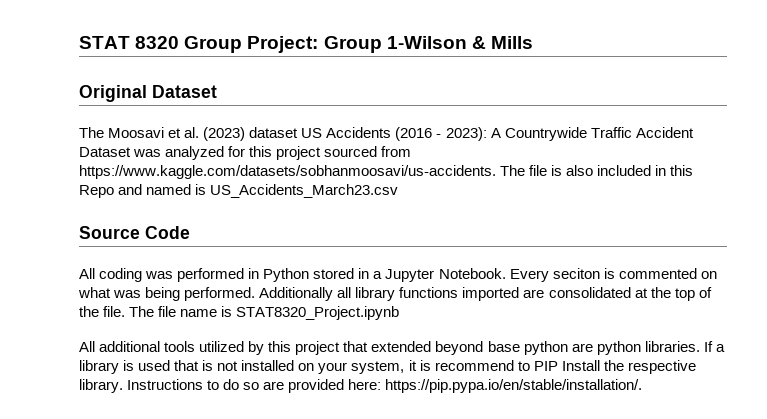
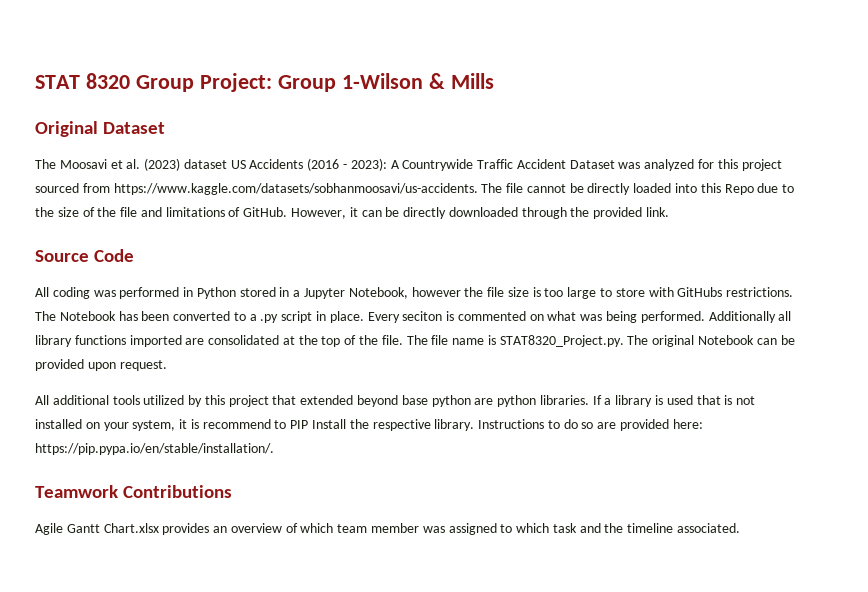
- The Moosavi et al. (2023) dataset US Accidents (2016 - 2023): A Countrywide Traffic Accident Dataset was analyzed for this project sourced from https://www.kaggle.com/datasets/sobhanmoosavi/us-accidents. The file is also included in this Repo and named is US_Accidents_March23.csv
+ The Moosavi et al. (2023) dataset US Accidents (2016 - 2023): A Countrywide Traffic Accident Dataset was analyzed for this project sourced from https://www.kaggle.com/datasets/sobhanmoosavi/us-accidents. The file cannot be directly loaded into this Repo due to the size of the file and limitations of GitHub. However, it can be directly downloaded through the provided link.
- All coding was performed in Python stored in a Jupyter Notebook.
+ All coding was performed in Python stored in a Jupyter Notebook, however the file size is too large to store with GitHubs restrictions. The Notebook has been converted to a .py script in place.
- The file name is STAT8320_Project.ipynb
+ The file name is STAT8320_Project.py. The original Notebook can be provided upon request.
+ Teamwork Contributions
+ Agile Gantt Chart.xlsx provides an overview of which team member was assigned to which task and the timeline associated.

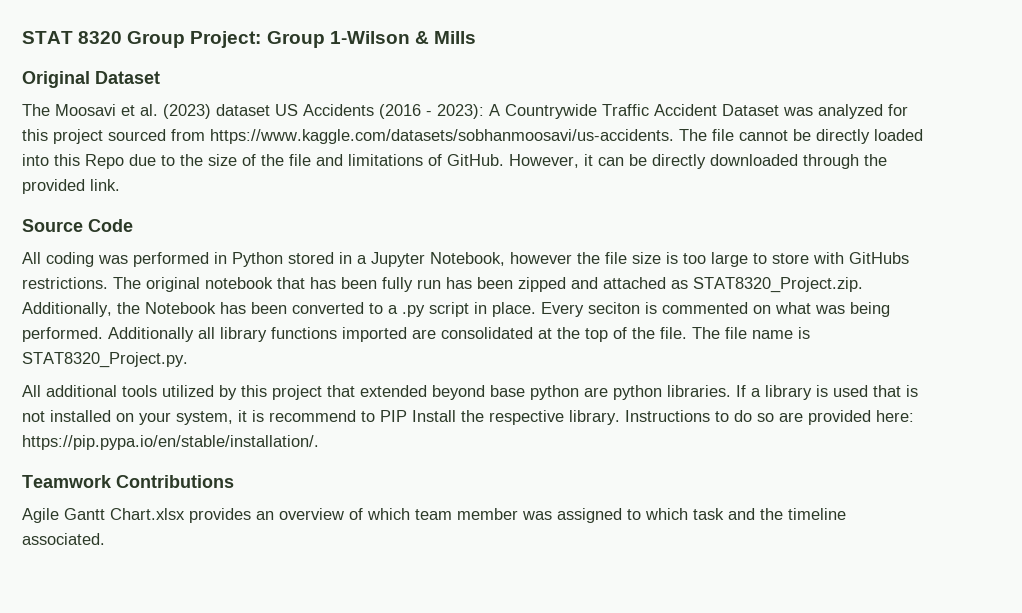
- The Notebook has been converted to a .py script in place.
+ The original notebook that has been fully run has been zipped and attached as STAT8320_Project.zip. Additionally, the Notebook has been converted to a .py script in place.
- The file name is STAT8320_Project.py. The original Notebook can be provided upon request.
+ The file name is STAT8320_Project.py.

